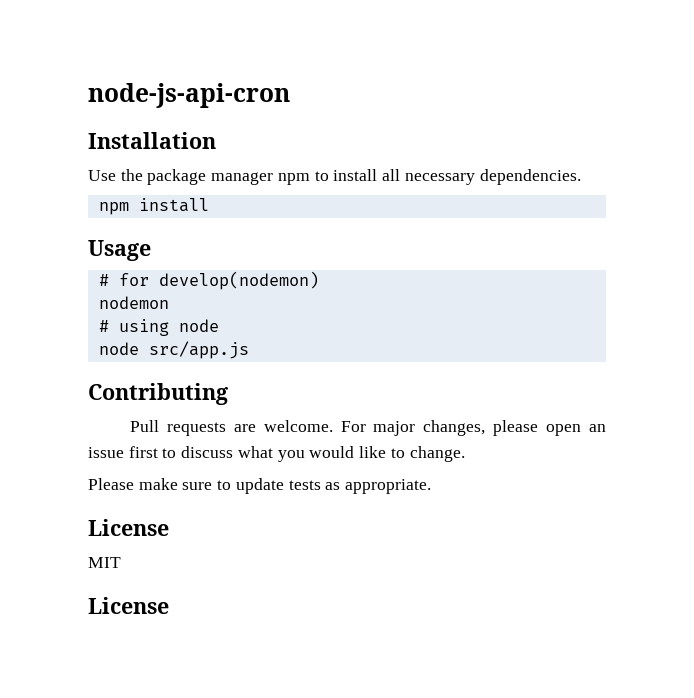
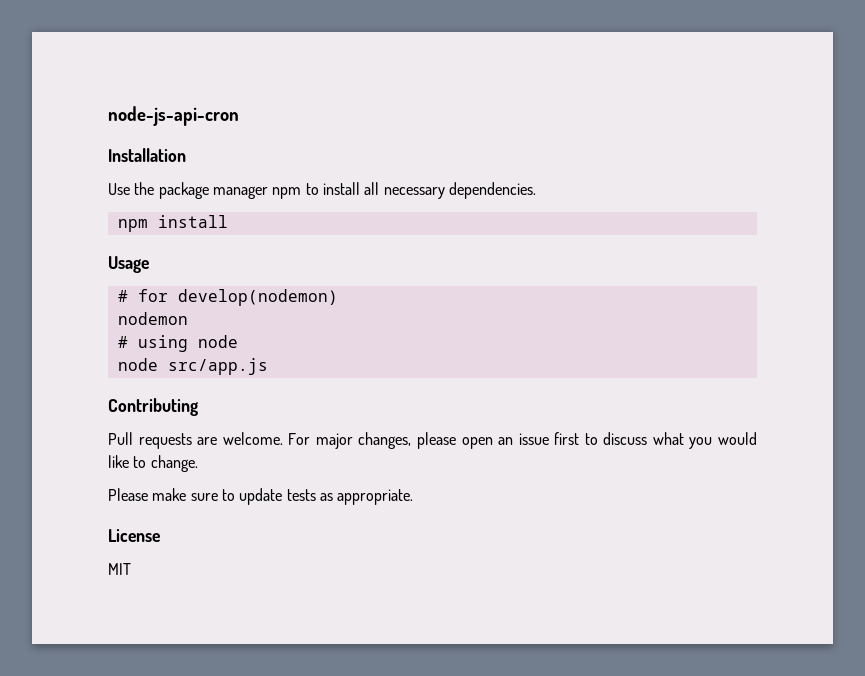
  MIT
- License

